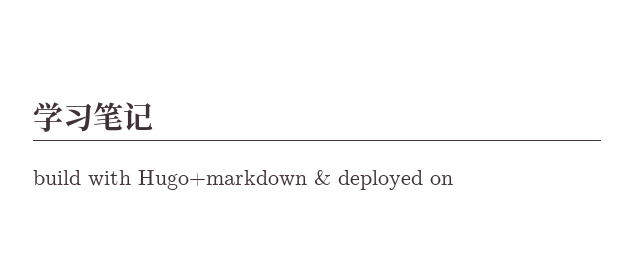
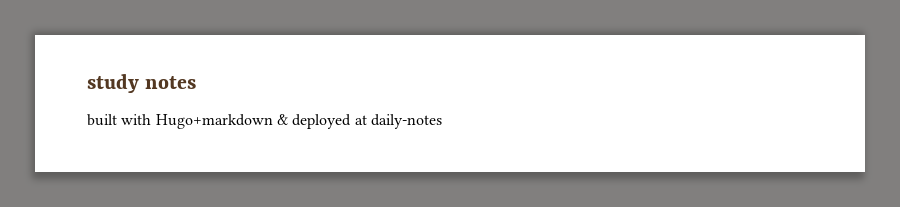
- 学习笔记
- build with Hugo+markdown & deployed on
+ study notes
+ built with Hugo+markdown & deployed at daily-notes

